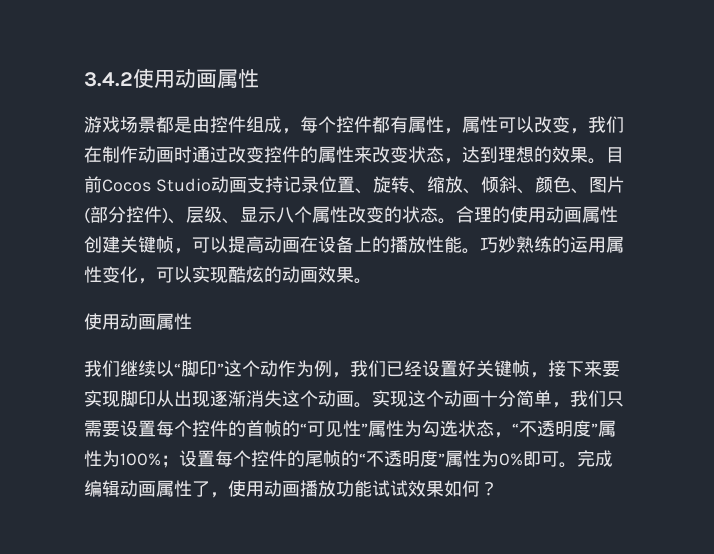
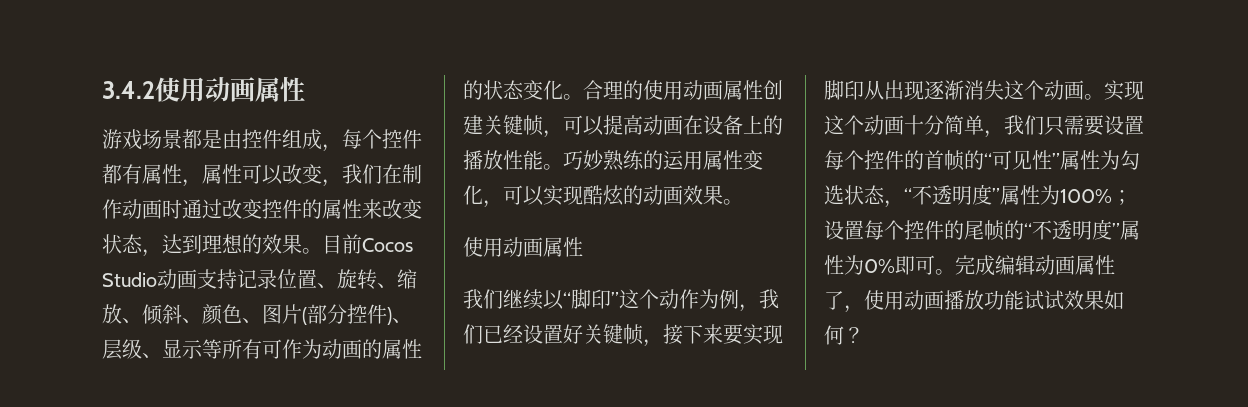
- 目前Cocos Studio动画支持记录位置、旋转、缩放、倾斜、颜色、图片(部分控件)、层级、显示八个属性改变的状态。
+ 目前Cocos Studio动画支持记录位置、旋转、缩放、倾斜、颜色、图片(部分控件)、层级、显示等所有可作为动画的属性的状态变化。

